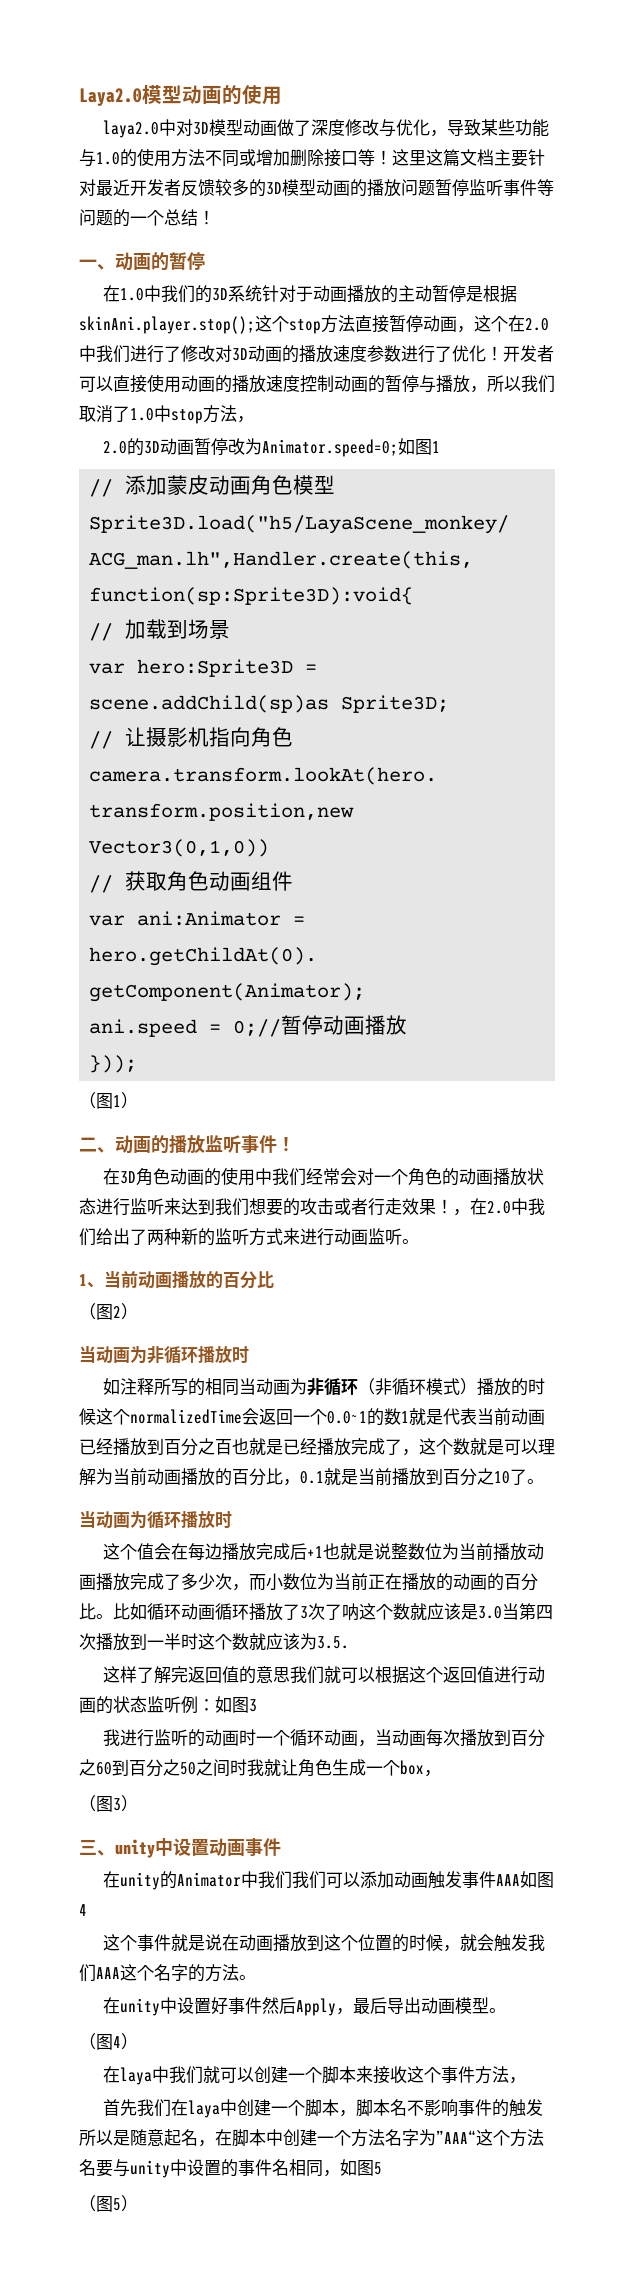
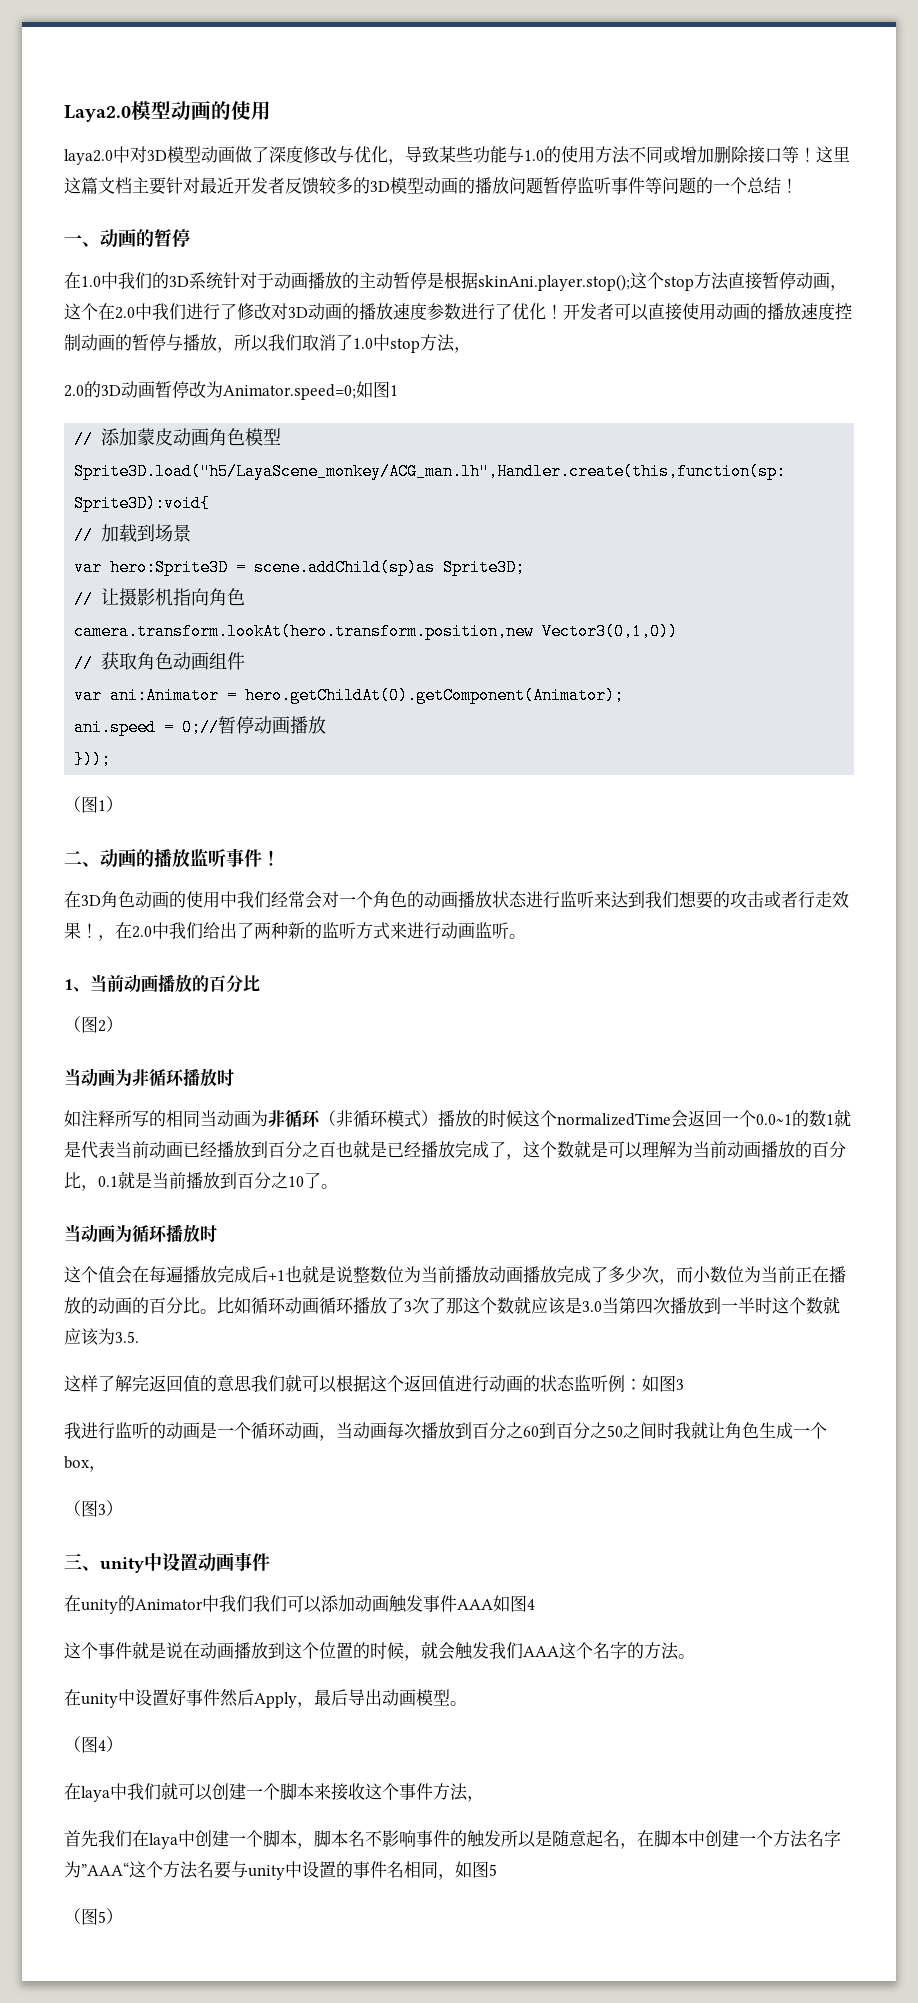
- 这个值会在每边播放完成后+1也就是说整数位为当前播放动画播放完成了多少次，而小数位为当前正在播放的动画的百分比。
+ 这个值会在每遍播放完成后+1也就是说整数位为当前播放动画播放完成了多少次，而小数位为当前正在播放的动画的百分比。
- 比如循环动画循环播放了3次了呐这个数就应该是3.0当第四次播放到一半时这个数就应该为3.5.
+ 比如循环动画循环播放了3次了那这个数就应该是3.0当第四次播放到一半时这个数就应该为3.5.
- 我进行监听的动画时一个循环动画，当动画每次播放到百分之60到百分之50之间时我就让角色生成一个box，
+ 我进行监听的动画是一个循环动画，当动画每次播放到百分之60到百分之50之间时我就让角色生成一个box，

